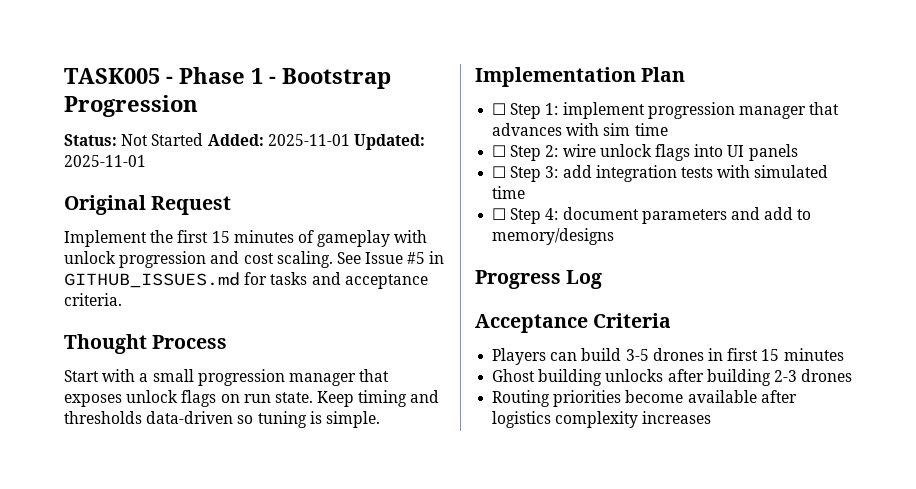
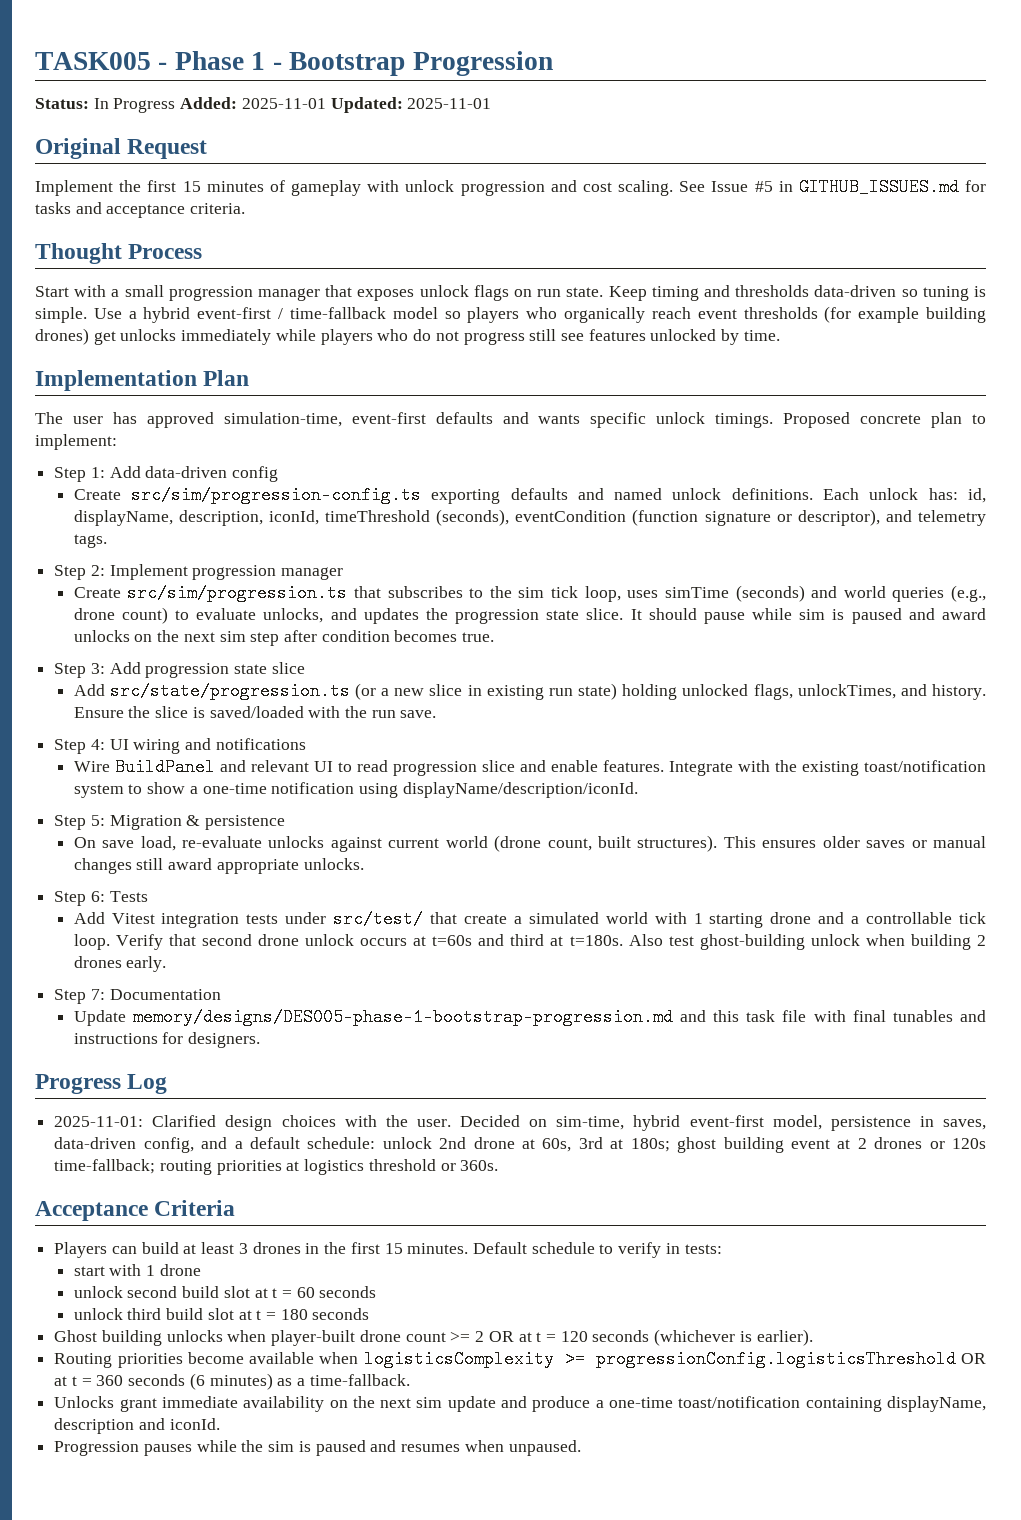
- Status: Not Started Added: 2025-11-01 Updated: 2025-11-01
+ Status: In Progress Added: 2025-11-01 Updated: 2025-11-01
- Keep timing and thresholds data-driven so tuning is simple.
+ Keep timing and thresholds data-driven so tuning is simple. Use a hybrid event-first / time-fallback model so players who organically reach event thresholds (for example building drones) get unlocks immediately while players who do not progress still see features unlocked by time.
  Implementation Plan
- ☐ Step 1: implement progression manager that advances with sim time
- ☐ Step 2: wire unlock flags into UI panels
- ☐ Step 3: add integration tests with simulated time
- ☐ Step 4: document parameters and add to memory/designs
+ The user has approved simulation-time, event-first defaults and wants specific unlock timings. Proposed concrete plan to implement:
+ Step 1: Add data-driven config
+ Create src/sim/progression-config.ts exporting defaults and named unlock definitions. Each unlock has: id, displayName, description, iconId, timeThreshold (seconds), eventCondition (function signature or descriptor), and telemetry tags.
+ Step 2: Implement progression manager
+ Create src/sim/progression.ts that subscribes to the sim tick loop, uses simTime (seconds) and world queries (e.g., drone count) to evaluate unlocks, and updates the progression state slice. It should pause while sim is paused and award unlocks on the next sim step after condition becomes true.
+ Step 3: Add progression state slice
+ Add src/state/progression.ts (or a new slice in existing run state) holding unlocked flags, unlockTimes, and history. Ensure the slice is saved/loaded with the run save.
+ Step 4: UI wiring and notifications
+ Wire BuildPanel and relevant UI to read progression slice and enable features. Integrate with the existing toast/notification system to show a one-time notification using displayName/description/iconId.
+ Step 5: Migration & persistence
+ On save load, re-evaluate unlocks against current world (drone count, built structures). This ensures older saves or manual changes still award appropriate unlocks.
+ Step 6: Tests
+ Add Vitest integration tests under src/test/ that create a simulated world with 1 starting drone and a controllable tick loop. Verify that second drone unlock occurs at t=60s and third at t=180s. Also test ghost-building unlock when building 2 drones early.
+ Step 7: Documentation
+ Update memory/designs/DES005-phase-1-bootstrap-progression.md and this task file with final tunables and instructions for designers.
  Progress Log
+ 2025-11-01: Clarified design choices with the user. Decided on sim-time, hybrid event-first model, persistence in saves, data-driven config, and a default schedule: unlock 2nd drone at 60s, 3rd at 180s; ghost building event at 2 drones or 120s time-fallback; routing priorities at logistics threshold or 360s.
- Players can build 3-5 drones in first 15 minutes
- Ghost building unlocks after building 2-3 drones
- Routing priorities become available after logistics complexity increases
+ Players can build at least 3 drones in the first 15 minutes. Default schedule to verify in tests:
+ start with 1 drone
+ unlock second build slot at t = 60 seconds
+ unlock third build slot at t = 180 seconds
+ Ghost building unlocks when player-built drone count >= 2 OR at t = 120 seconds (whichever is earlier).
+ Routing priorities become available when logisticsComplexity >= progressionConfig.logisticsThreshold OR at t = 360 seconds (6 minutes) as a time-fallback.
+ Unlocks grant immediate availability on the next sim update and produce a one-time toast/notification containing displayName, description and iconId.
+ Progression pauses while the sim is paused and resumes when unpaused.

